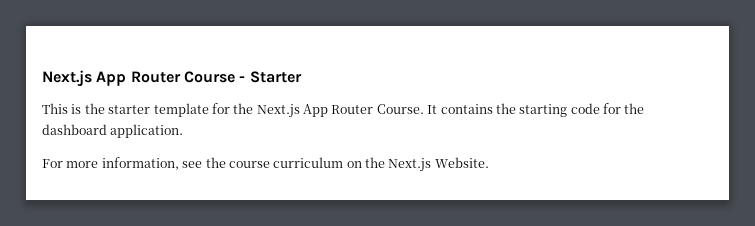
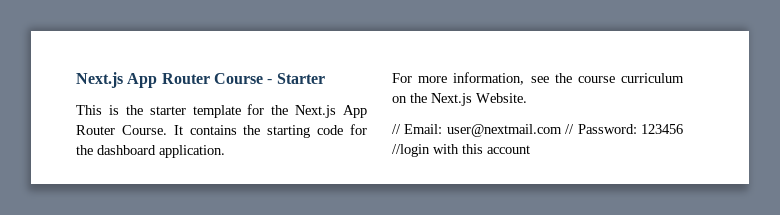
+ // Email: user@nextmail.com // Password: 123456 //login with this account

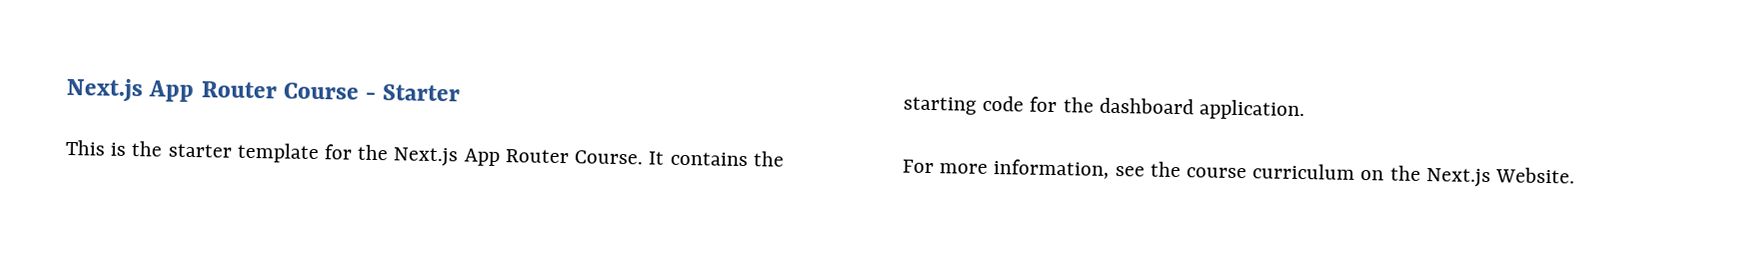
- // Email: user@nextmail.com // Password: 123456 //login with this account

